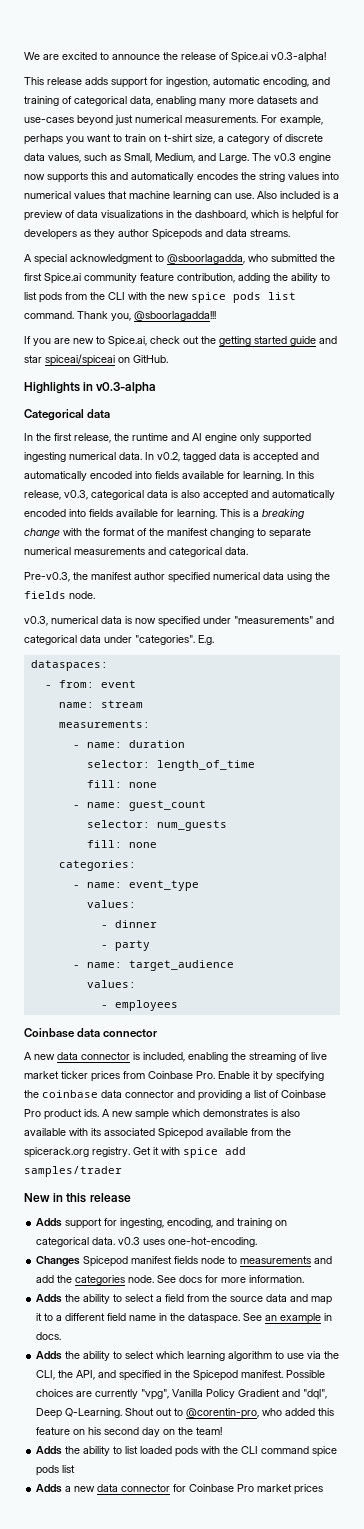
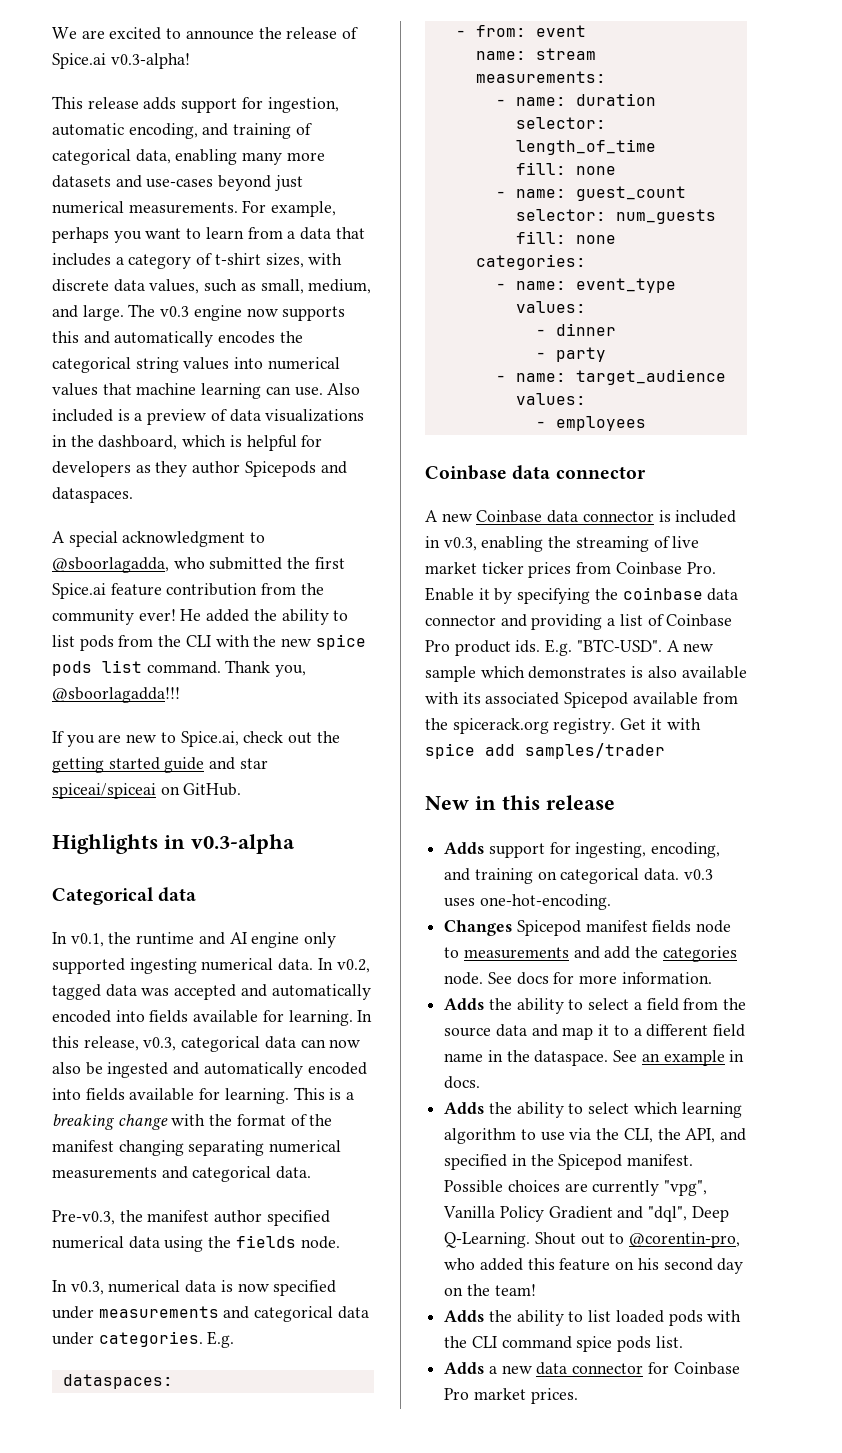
- For example, perhaps you want to train on t-shirt size, a category of discrete data values, such as Small, Medium, and Large.
+ For example, perhaps you want to learn from a data that includes a category of t-shirt sizes, with discrete data values, such as small, medium, and large.
- The v0.3 engine now supports this and automatically encodes the string values into numerical values that machine learning can use.
+ The v0.3 engine now supports this and automatically encodes the categorical string values into numerical values that machine learning can use.
- Also included is a preview of data visualizations in the dashboard, which is helpful for developers as they author Spicepods and data streams.
+ Also included is a preview of data visualizations in the dashboard, which is helpful for developers as they author Spicepods and dataspaces.
- A special acknowledgment to @sboorlagadda, who submitted the first Spice.ai community feature contribution, adding the ability to list pods from the CLI with the new spice pods list command.
+ A special acknowledgment to @sboorlagadda, who submitted the first Spice.ai feature contribution from the community ever! He added the ability to list pods from the CLI with the new spice pods list command.
- In the first release, the runtime and AI engine only supported ingesting numerical data.
+ In v0.1, the runtime and AI engine only supported ingesting numerical data.
- In v0.2, tagged data is accepted and automatically encoded into fields available for learning.
+ In v0.2, tagged data was accepted and automatically encoded into fields available for learning.
- In this release, v0.3, categorical data is also accepted and automatically encoded into fields available for learning.
+ In this release, v0.3, categorical data can now also be ingested and automatically encoded into fields available for learning.
- This is a breaking change with the format of the manifest changing to separate numerical measurements and categorical data.
+ This is a breaking change with the format of the manifest changing separating numerical measurements and categorical data.
- v0.3, numerical data is now specified under "measurements" and categorical data under "categories".
+ In v0.3, numerical data is now specified under measurements and categorical data under categories.
- A new data connector is included, enabling the streaming of live market ticker prices from Coinbase Pro. Enable it by specifying the coinbase data connector and providing a list of Coinbase Pro product ids.
+ A new Coinbase data connector is included in v0.3, enabling the streaming of live market ticker prices from Coinbase Pro. Enable it by specifying the coinbase data connector and providing a list of Coinbase Pro product ids.
+ E.g. "BTC-USD".
- Adds the ability to list loaded pods with the CLI command spice pods list
+ Adds the ability to list loaded pods with the CLI command spice pods list.
- Adds a new data connector for Coinbase Pro market prices
+ Adds a new data connector for Coinbase Pro market prices.

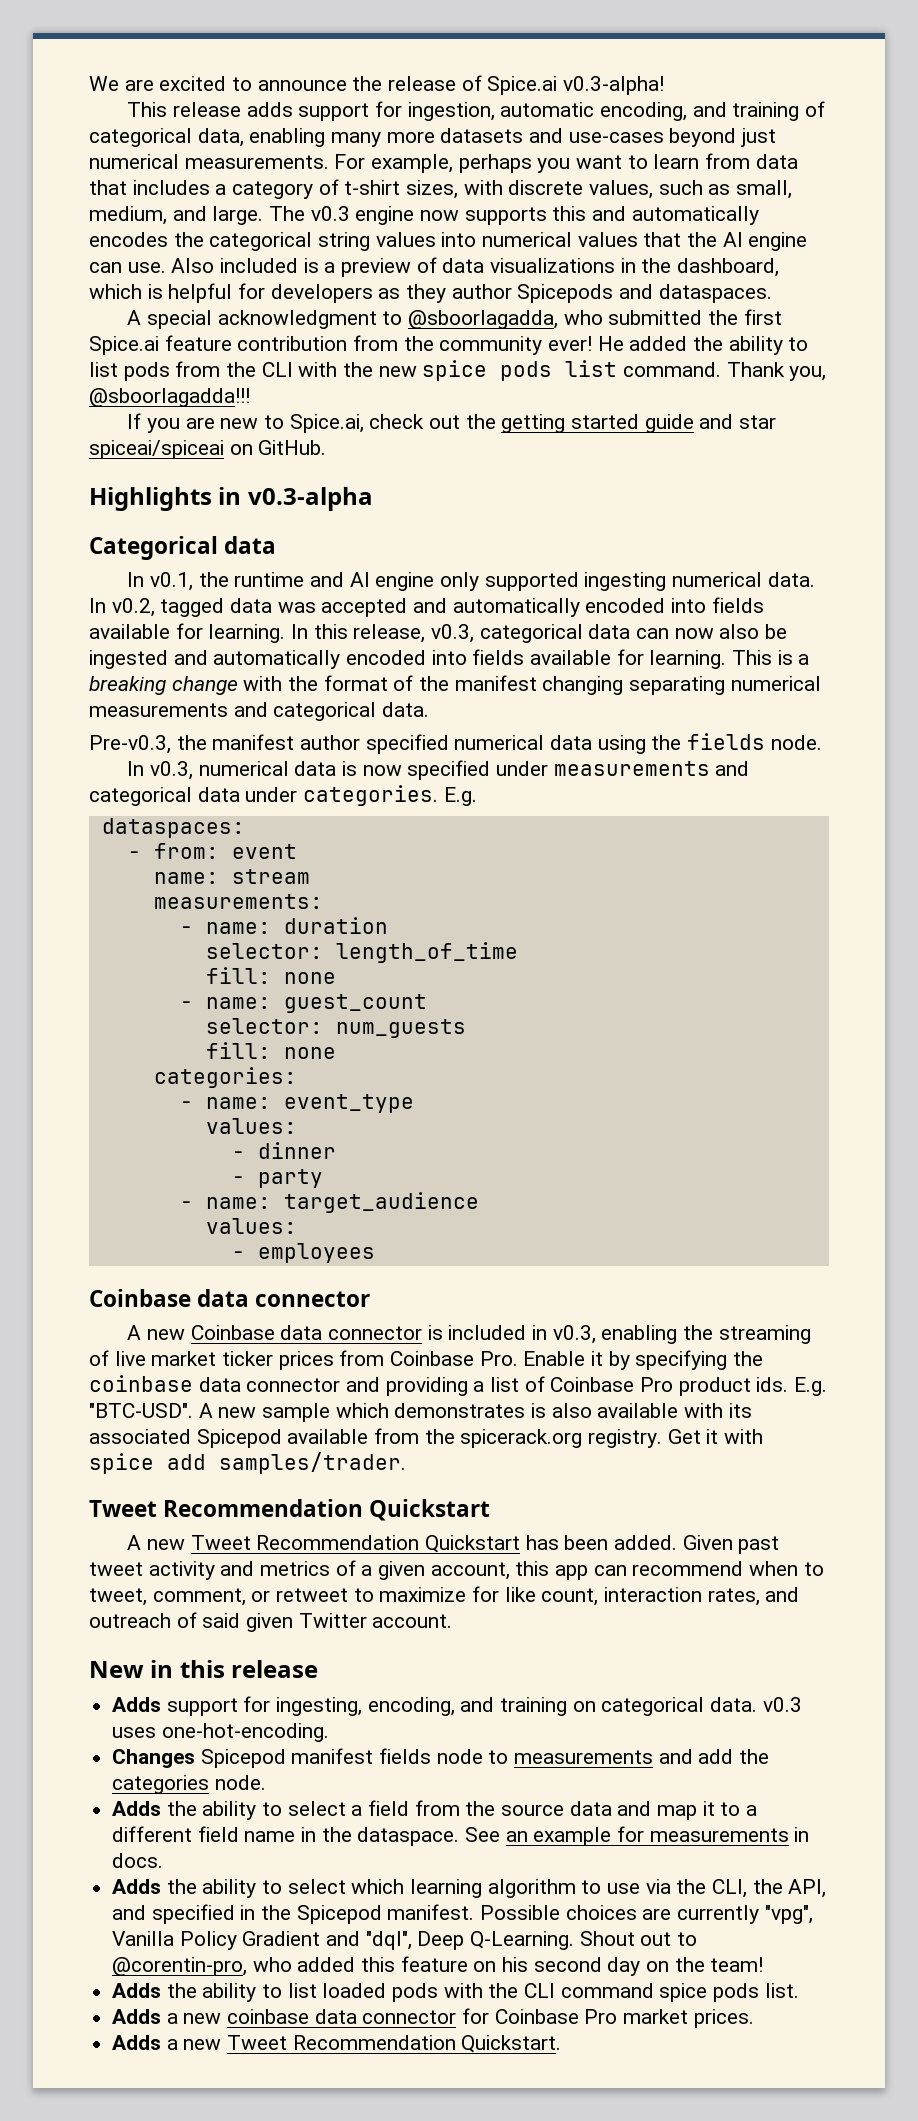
- For example, perhaps you want to learn from a data that includes a category of t-shirt sizes, with discrete data values, such as small, medium, and large.
+ For example, perhaps you want to learn from data that includes a category of t-shirt sizes, with discrete values, such as small, medium, and large.
- The v0.3 engine now supports this and automatically encodes the categorical string values into numerical values that machine learning can use.
+ The v0.3 engine now supports this and automatically encodes the categorical string values into numerical values that the AI engine can use.
- Get it with spice add samples/trader
+ Get it with spice add samples/trader.
+ Tweet Recommendation Quickstart
+ A new Tweet Recommendation Quickstart has been added. Given past tweet activity and metrics of a given account, this app can recommend when to tweet, comment, or retweet to maximize for like count, interaction rates, and outreach of said given Twitter account.
- See docs for more information.
- See an example in docs.
+ See an example for measurements in docs.
- Adds a new data connector for Coinbase Pro market prices.
+ Adds a new coinbase data connector for Coinbase Pro market prices.
+ Adds a new Tweet Recommendation Quickstart.

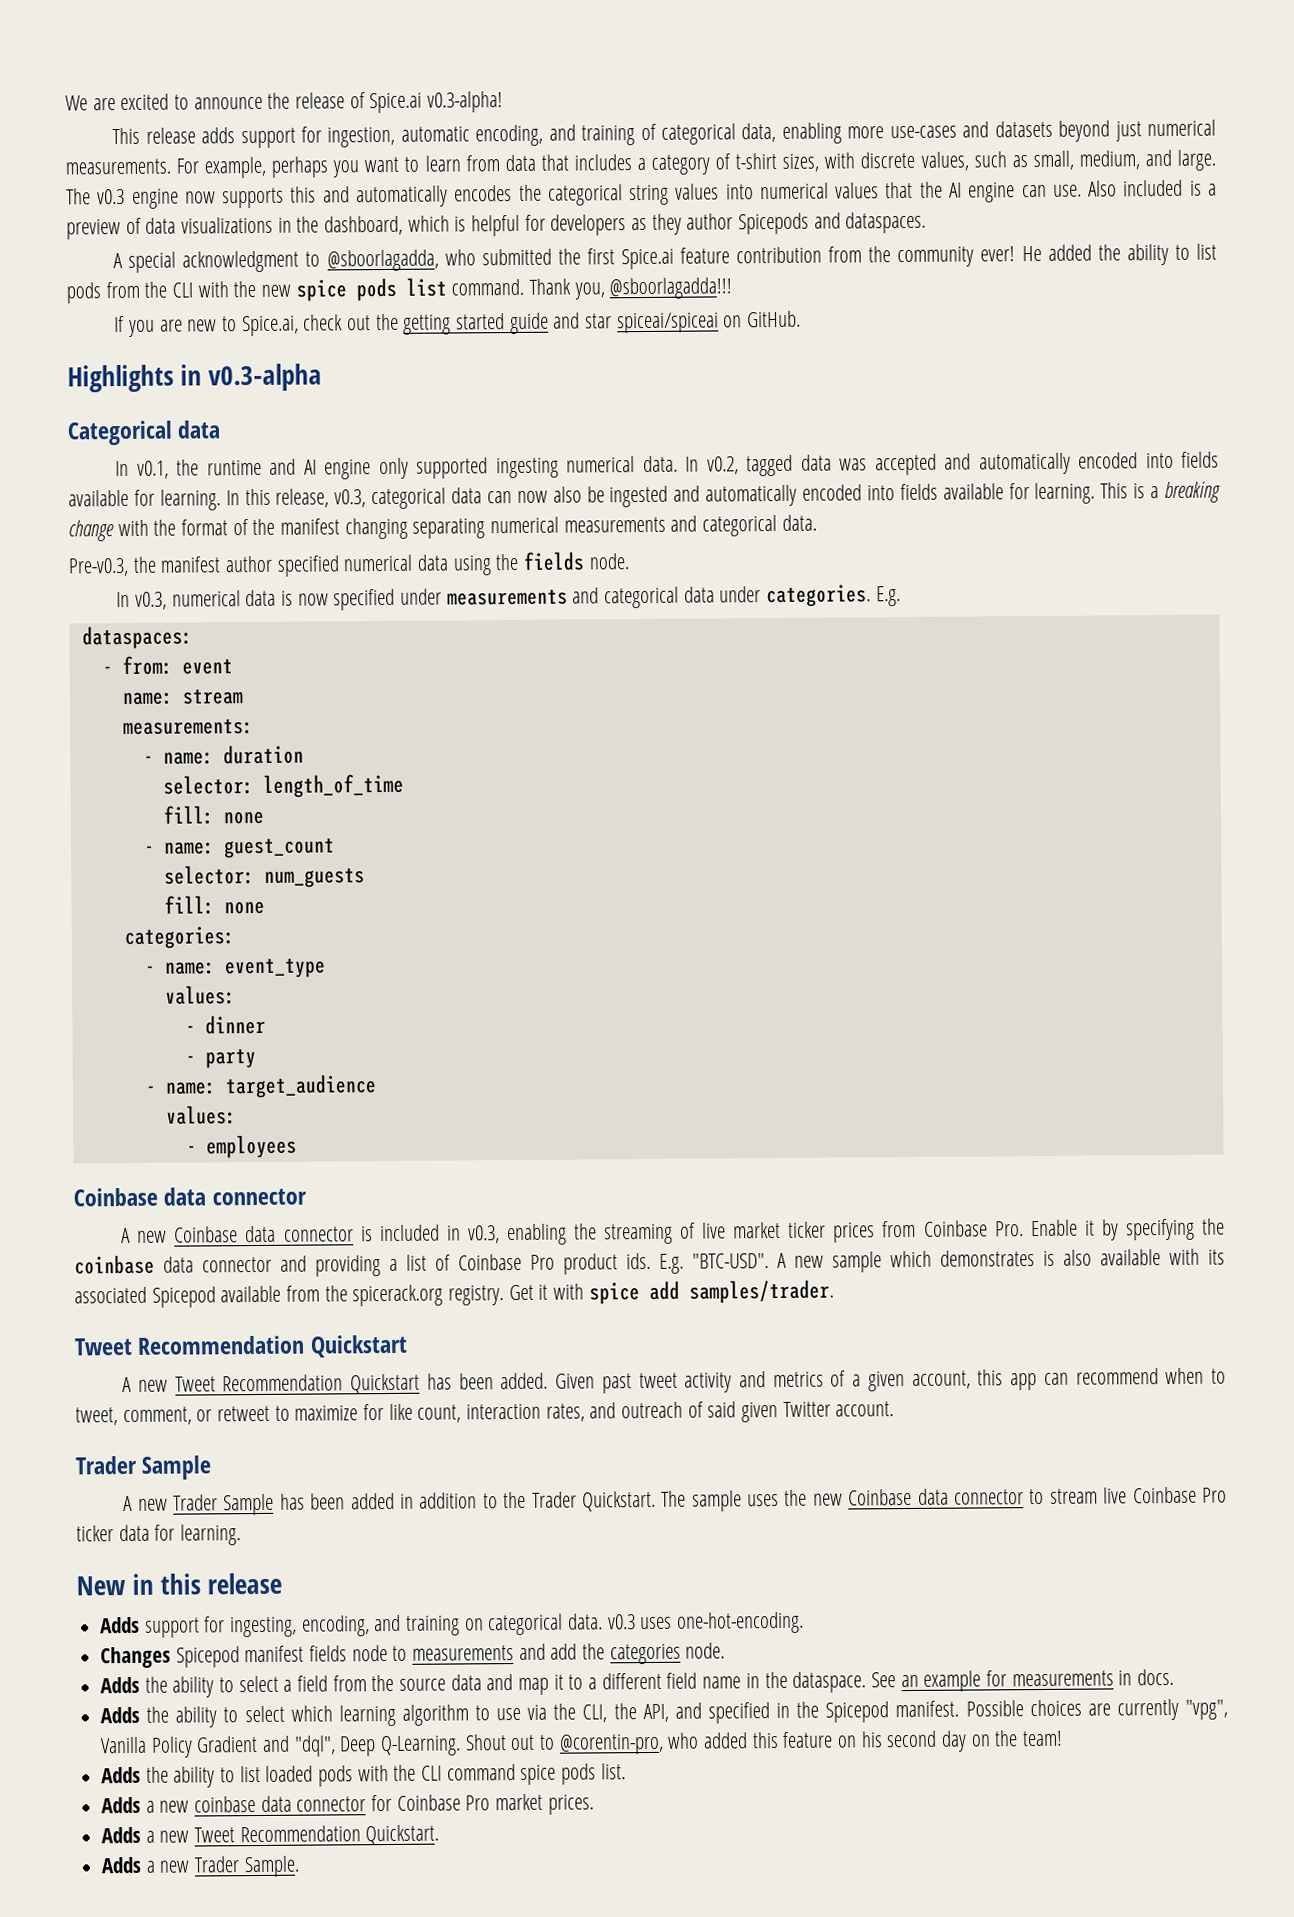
- This release adds support for ingestion, automatic encoding, and training of categorical data, enabling many more datasets and use-cases beyond just numerical measurements.
+ This release adds support for ingestion, automatic encoding, and training of categorical data, enabling more use-cases and datasets beyond just numerical measurements.
  Given past tweet activity and metrics of a given account, this app can recommend when to tweet, comment, or retweet to maximize for like count, interaction rates, and outreach of said given Twitter account.
+ Trader Sample
+ A new Trader Sample has been added in addition to the Trader Quickstart. The sample uses the new Coinbase data connector to stream live Coinbase Pro ticker data for learning.
+ Adds a new Trader Sample.

